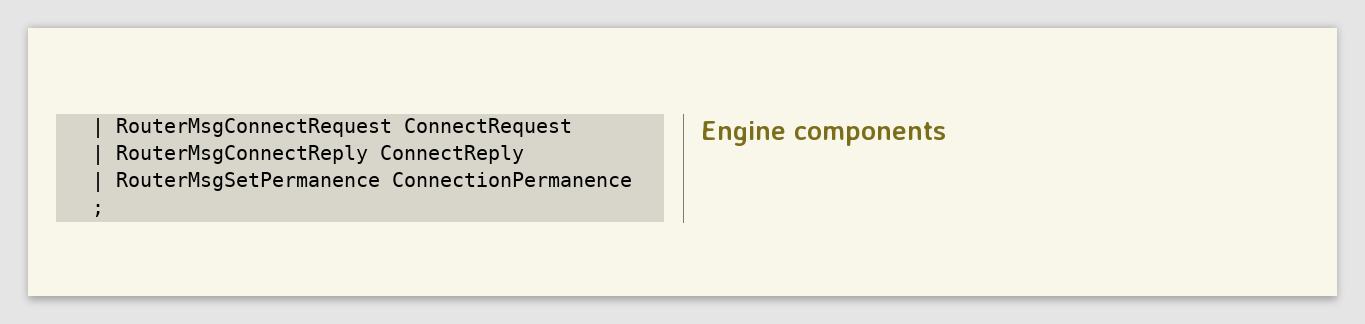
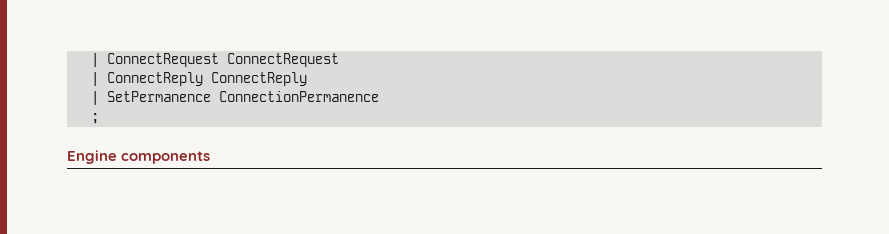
- | RouterMsgConnectRequest ConnectRequest
+ | ConnectRequest ConnectRequest
- | RouterMsgConnectReply ConnectReply
+ | ConnectReply ConnectReply
- | RouterMsgSetPermanence ConnectionPermanence
+ | SetPermanence ConnectionPermanence

